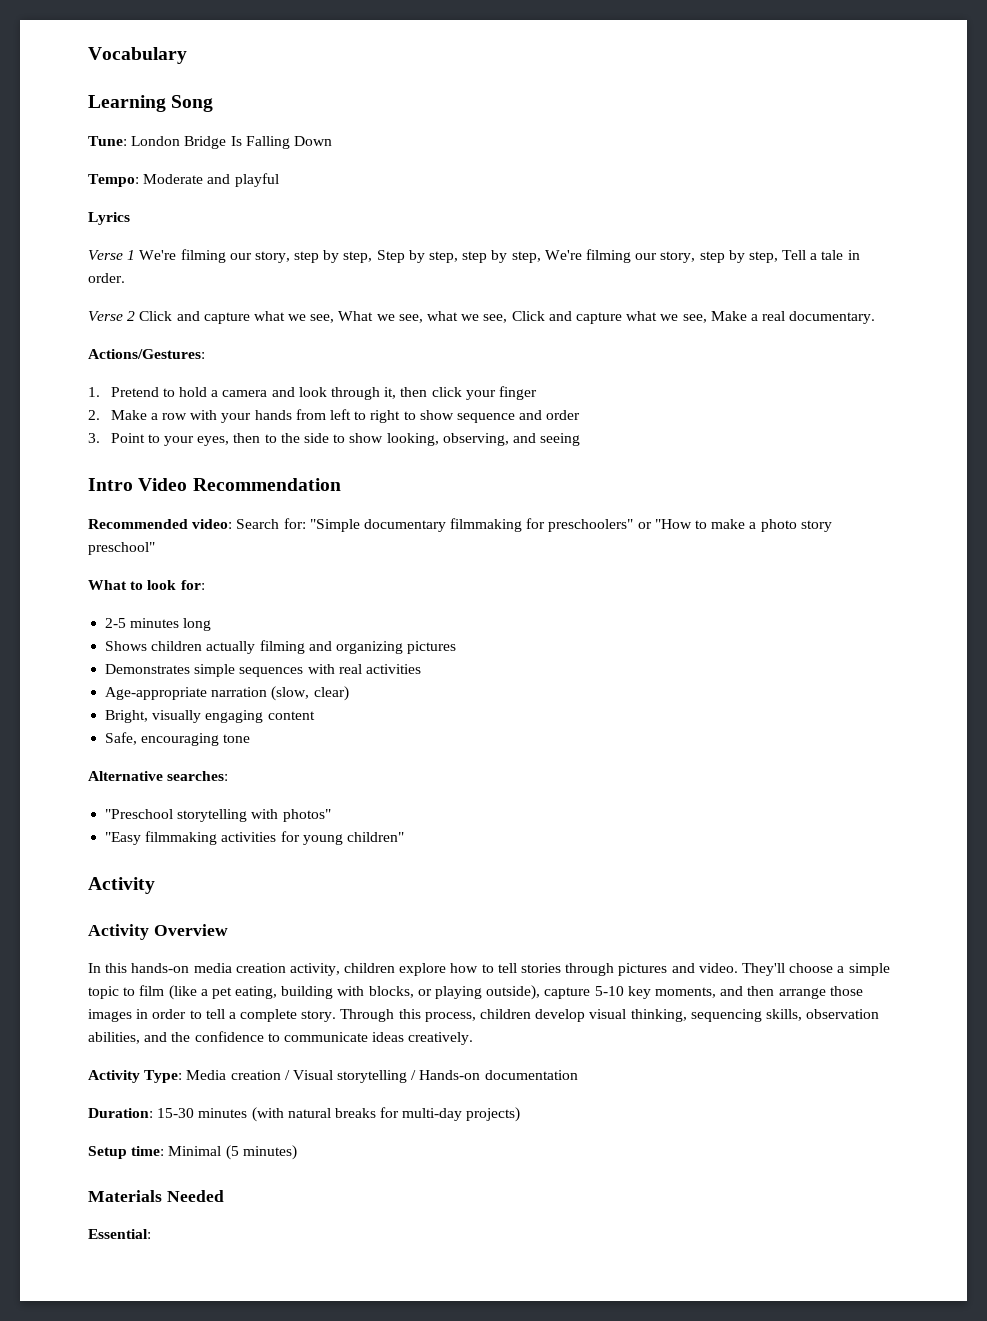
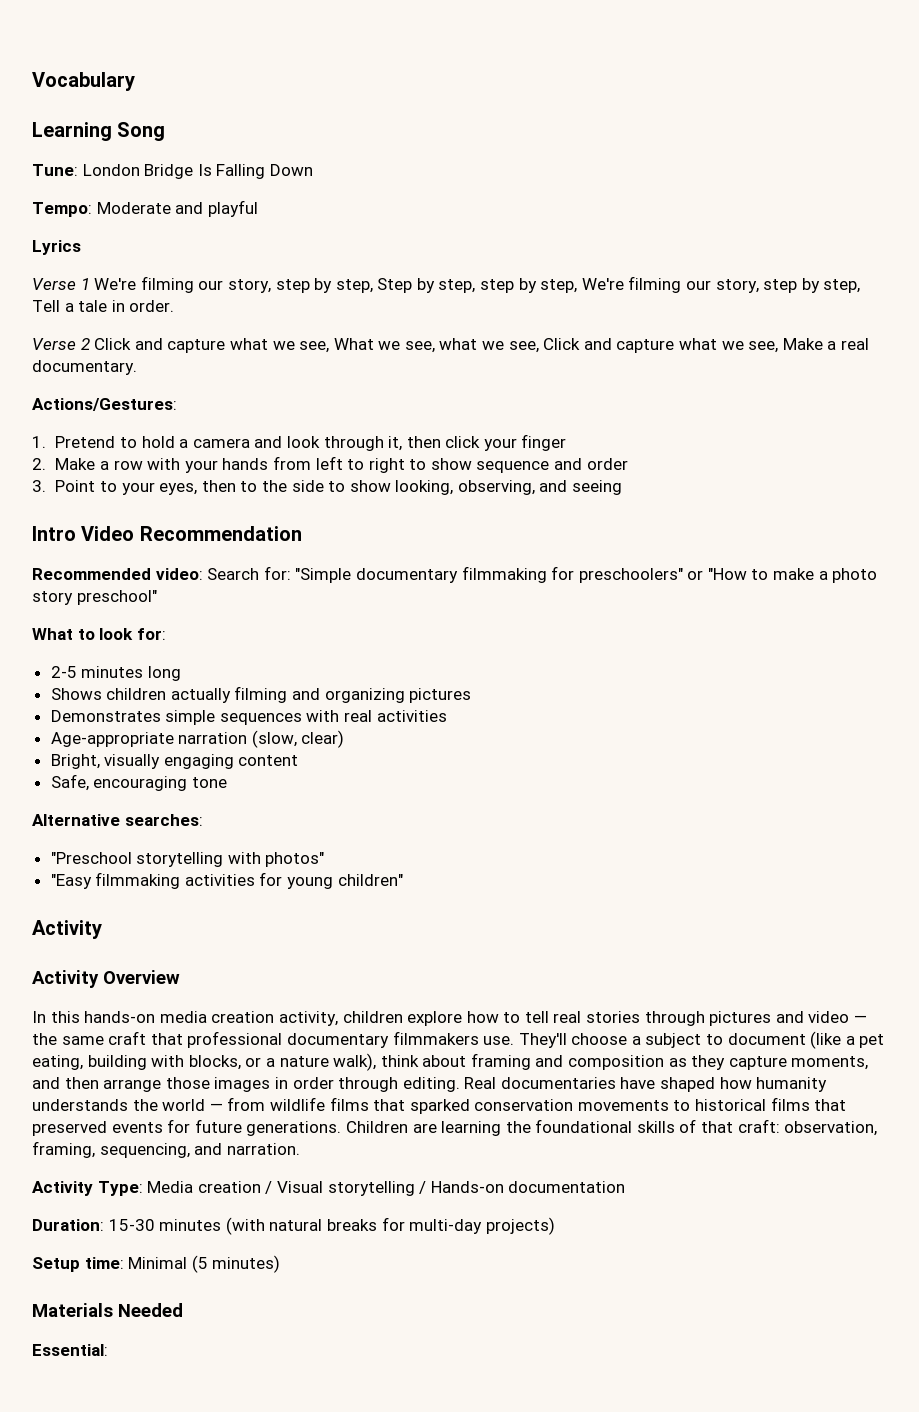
- In this hands-on media creation activity, children explore how to tell stories through pictures and video. They'll choose a simple topic to film (like a pet eating, building with blocks, or playing outside), capture 5-10 key moments, and then arrange those images in order to tell a complete story. Through this process, children develop visual thinking, sequencing skills, observation abilities, and the confidence to communicate ideas creatively.
+ In this hands-on media creation activity, children explore how to tell real stories through pictures and video — the same craft that professional documentary filmmakers use. They'll choose a subject to document (like a pet eating, building with blocks, or a nature walk), think about framing and composition as they capture moments, and then arrange those images in order through editing. Real documentaries have shaped how humanity understands the world — from wildlife films that sparked conservation movements to historical films that preserved events for future generations. Children are learning the foundational skills of that craft: observation, framing, sequencing, and narration.

